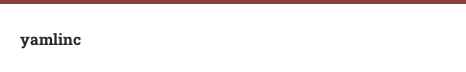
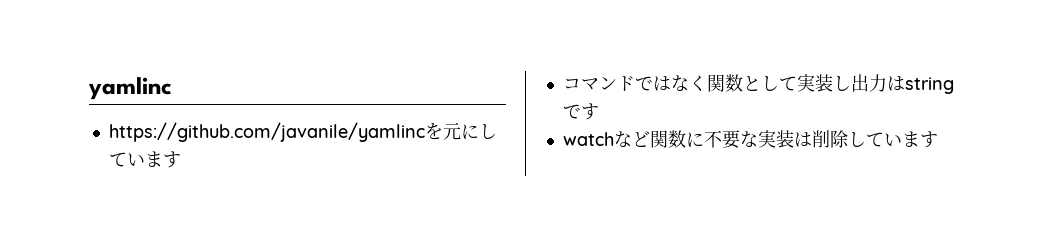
+ https://github.com/javanile/yamlincを元にしています
+ コマンドではなく関数として実装し出力はstringです
+ watchなど関数に不要な実装は削除しています

